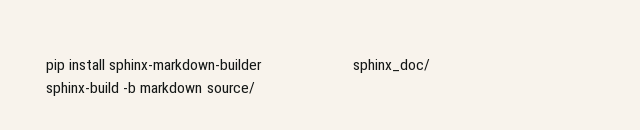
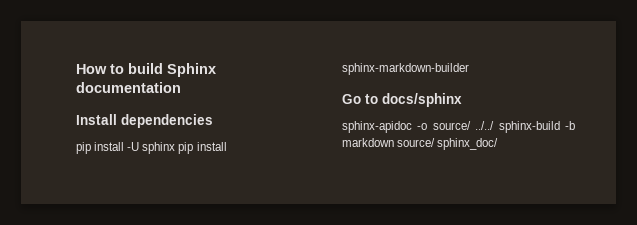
- pip install sphinx-markdown-builder sphinx-build -b markdown source/ sphinx_doc/
+ How to build Sphinx documentation
+ Install dependencies
+ pip install -U sphinx pip install sphinx-markdown-builder
+ Go to docs/sphinx
+ sphinx-apidoc -o source/ ../../ sphinx-build -b markdown source/ sphinx_doc/

